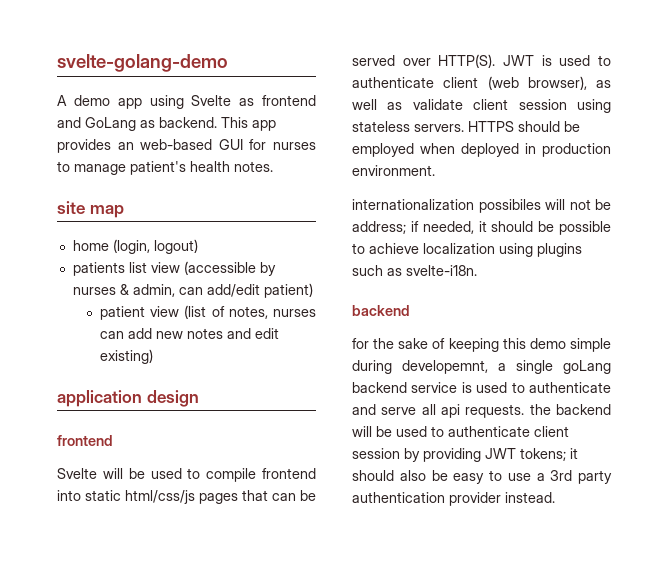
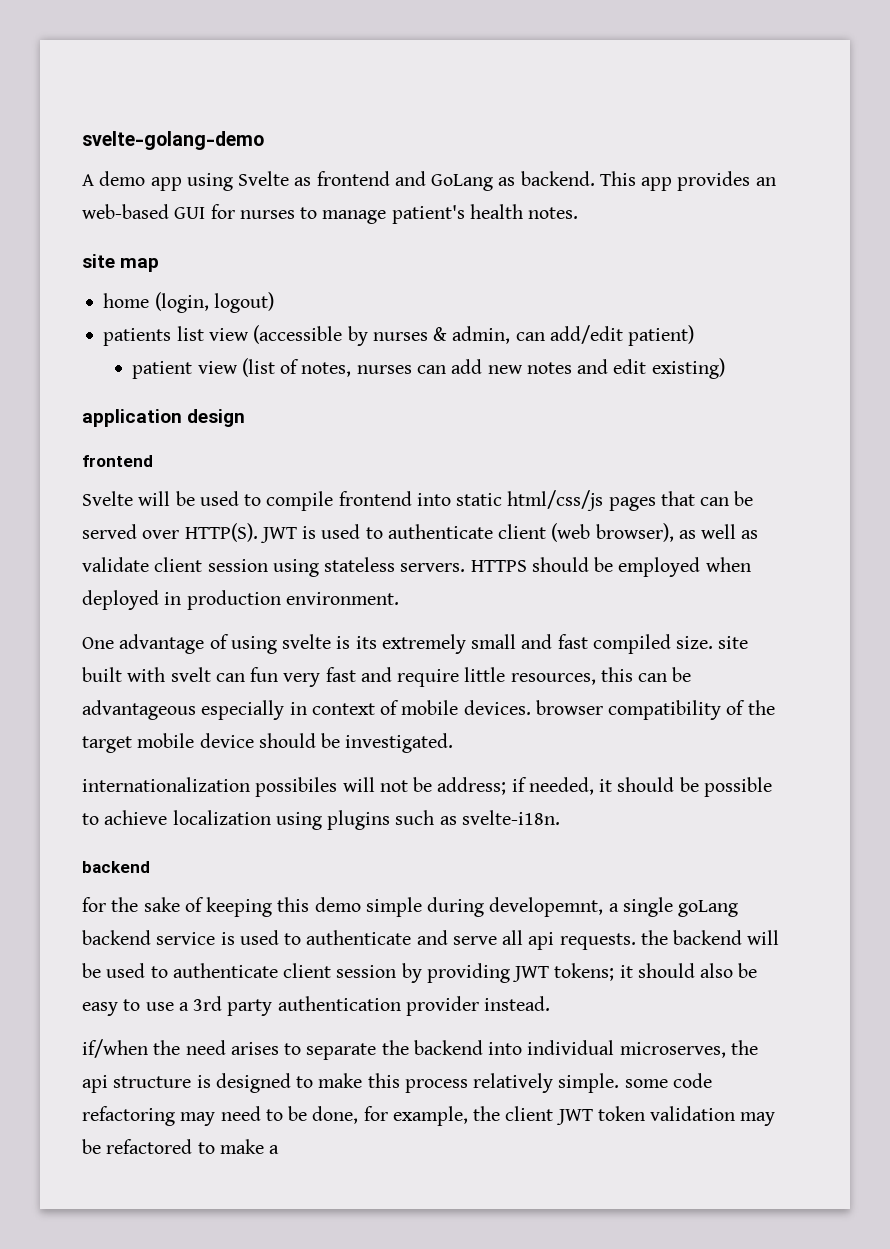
+ One advantage of using svelte is its extremely small and fast compiled size. site built with svelt can fun very fast and require little resources, this can be advantageous especially in context of mobile devices. browser compatibility of the target mobile device should be investigated.
+ if/when the need arises to separate the backend into individual microserves, the api structure is designed to make this process relatively simple. some code refactoring may need to be done, for example, the client JWT token validation may be refactored to make a

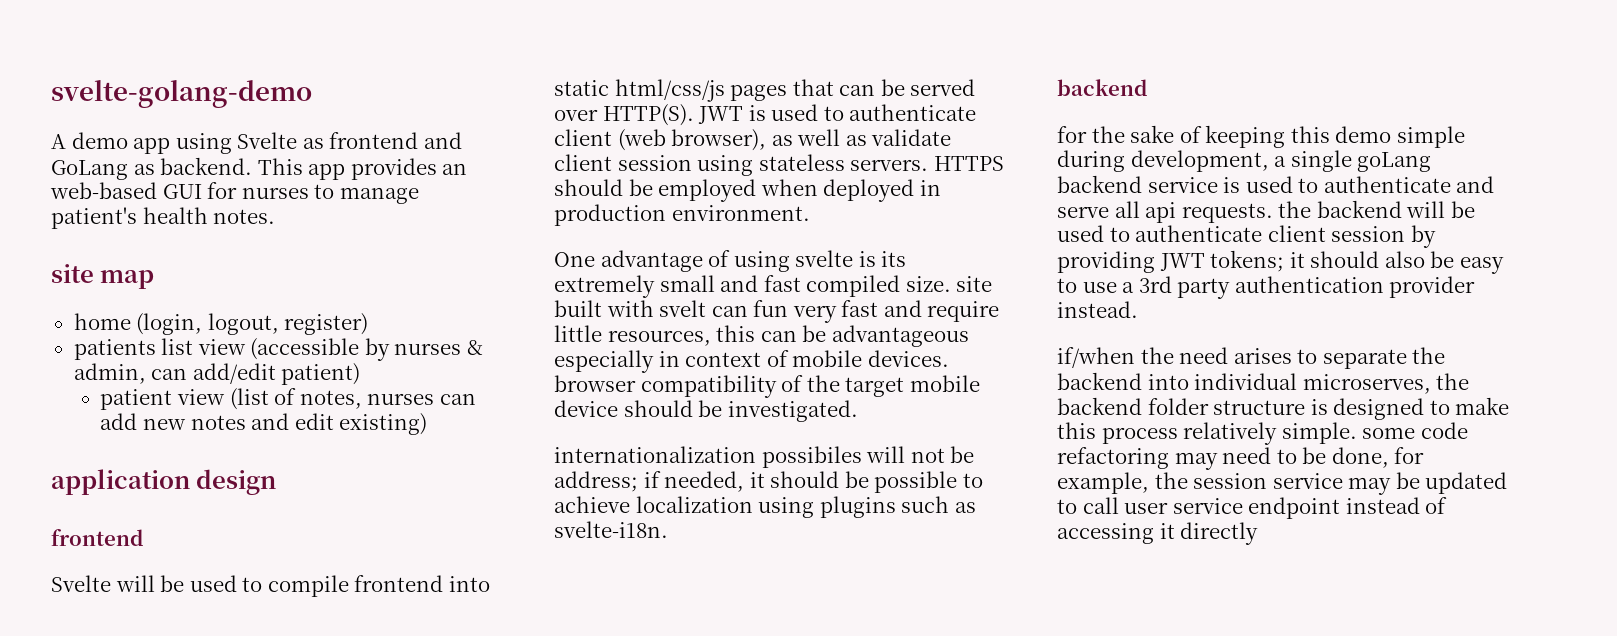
- home (login, logout)
+ home (login, logout, register)
- for the sake of keeping this demo simple during developemnt, a single goLang backend service is used to authenticate and serve all api requests. the backend will be used to authenticate client session by providing JWT tokens; it should also be easy to use a 3rd party authentication provider instead.
+ for the sake of keeping this demo simple during development, a single goLang backend service is used to authenticate and serve all api requests. the backend will be used to authenticate client session by providing JWT tokens; it should also be easy to use a 3rd party authentication provider instead.
- if/when the need arises to separate the backend into individual microserves, the api structure is designed to make this process relatively simple. some code refactoring may need to be done, for example, the client JWT token validation may be refactored to make a
+ if/when the need arises to separate the backend into individual microserves, the backend folder structure is designed to make this process relatively simple. some code refactoring may need to be done, for example, the session service may be updated to call user service endpoint instead of accessing it directly

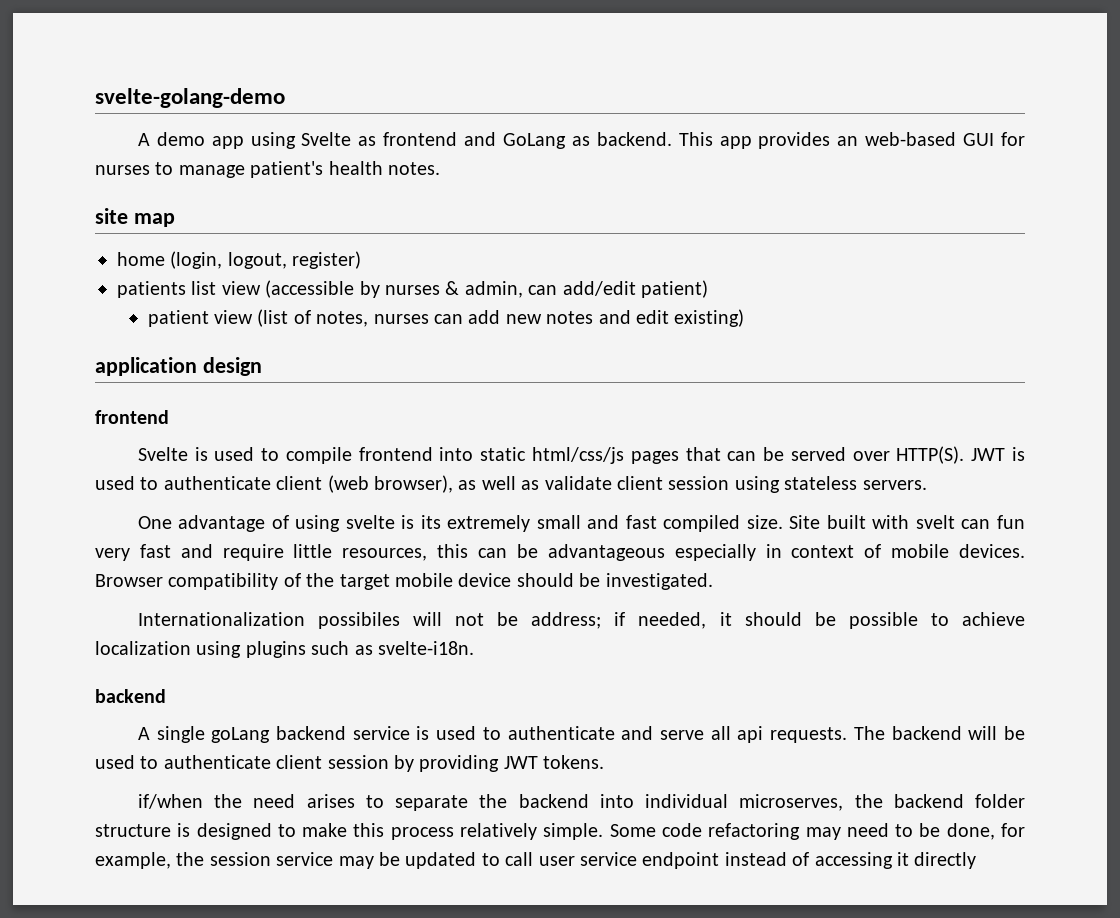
- Svelte will be used to compile frontend into static html/css/js pages that can be served over HTTP(S).
+ Svelte is used to compile frontend into static html/css/js pages that can be served over HTTP(S).
- HTTPS should be employed when deployed in production environment.
- One advantage of using svelte is its extremely small and fast compiled size. site built with svelt can fun very fast and require little resources, this can be advantageous especially in context of mobile devices. browser compatibility of the target mobile device should be investigated.
+ One advantage of using svelte is its extremely small and fast compiled size. Site built with svelt can fun very fast and require little resources, this can be advantageous especially in context of mobile devices. Browser compatibility of the target mobile device should be investigated.
- internationalization possibiles will not be address; if needed, it should be possible to achieve localization using plugins such as svelte-i18n.
+ Internationalization possibiles will not be address; if needed, it should be possible to achieve localization using plugins such as svelte-i18n.
- for the sake of keeping this demo simple during development, a single goLang backend service is used to authenticate and serve all api requests. the backend will be used to authenticate client session by providing JWT tokens; it should also be easy to use a 3rd party authentication provider instead.
+ A single goLang backend service is used to authenticate and serve all api requests. The backend will be used to authenticate client session by providing JWT tokens.
- if/when the need arises to separate the backend into individual microserves, the backend folder structure is designed to make this process relatively simple. some code refactoring may need to be done, for example, the session service may be updated to call user service endpoint instead of accessing it directly
+ if/when the need arises to separate the backend into individual microserves, the backend folder structure is designed to make this process relatively simple. Some code refactoring may need to be done, for example, the session service may be updated to call user service endpoint instead of accessing it directly

